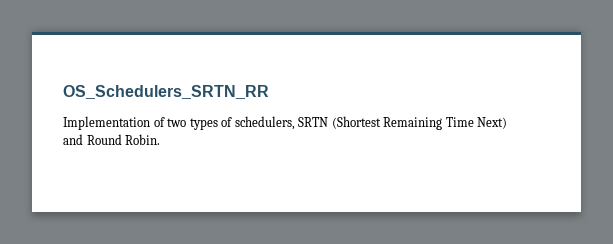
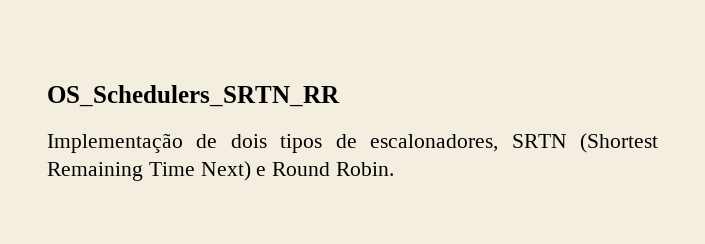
- Implementation of two types of schedulers, SRTN (Shortest Remaining Time Next) and Round Robin.
+ Implementação de dois tipos de escalonadores, SRTN (Shortest Remaining Time Next) e Round Robin.

